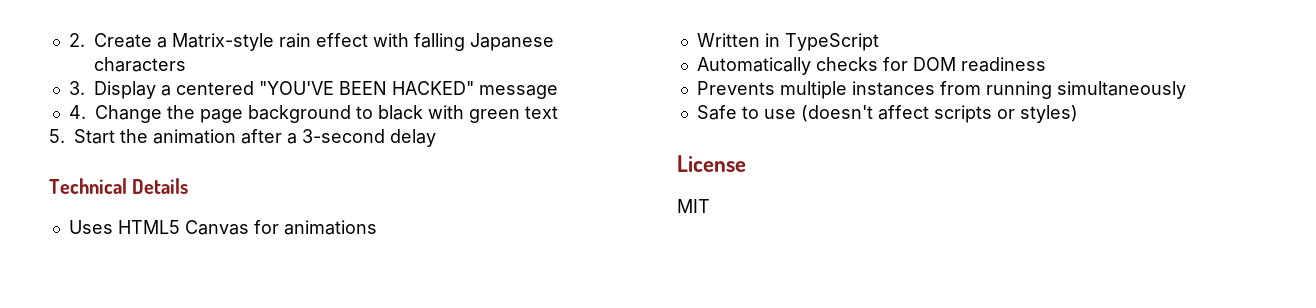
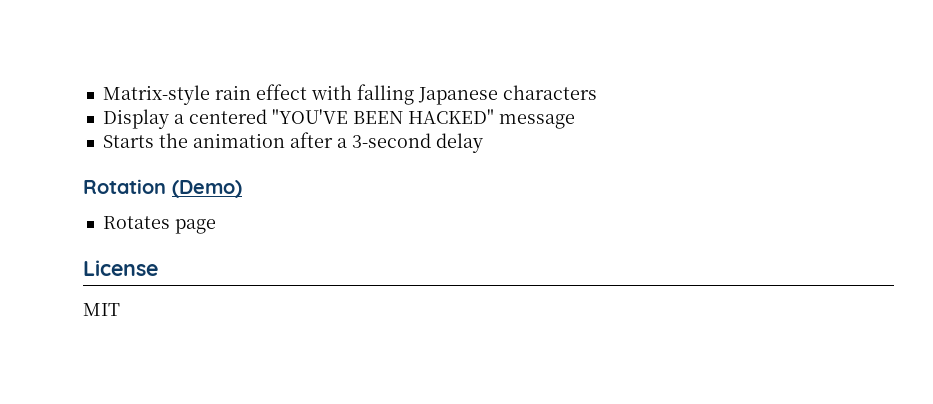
- 2. Create a Matrix-style rain effect with falling Japanese characters
+ Matrix-style rain effect with falling Japanese characters
- 3. Display a centered "YOU'VE BEEN HACKED" message
+ Display a centered "YOU'VE BEEN HACKED" message
- 4. Change the page background to black with green text
- 5. Start the animation after a 3-second delay
+ Starts the animation after a 3-second delay
- Technical Details
- Uses HTML5 Canvas for animations
- Written in TypeScript
- Automatically checks for DOM readiness
- Prevents multiple instances from running simultaneously
- Safe to use (doesn't affect scripts or styles)
+ Rotation (Demo)
+ Rotates page

